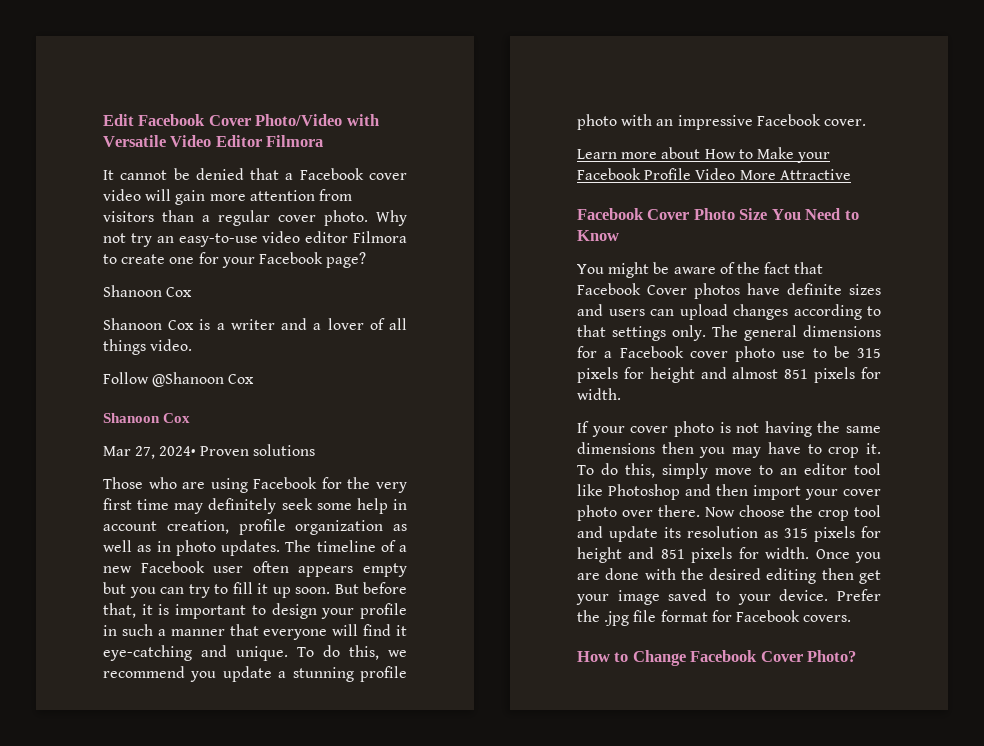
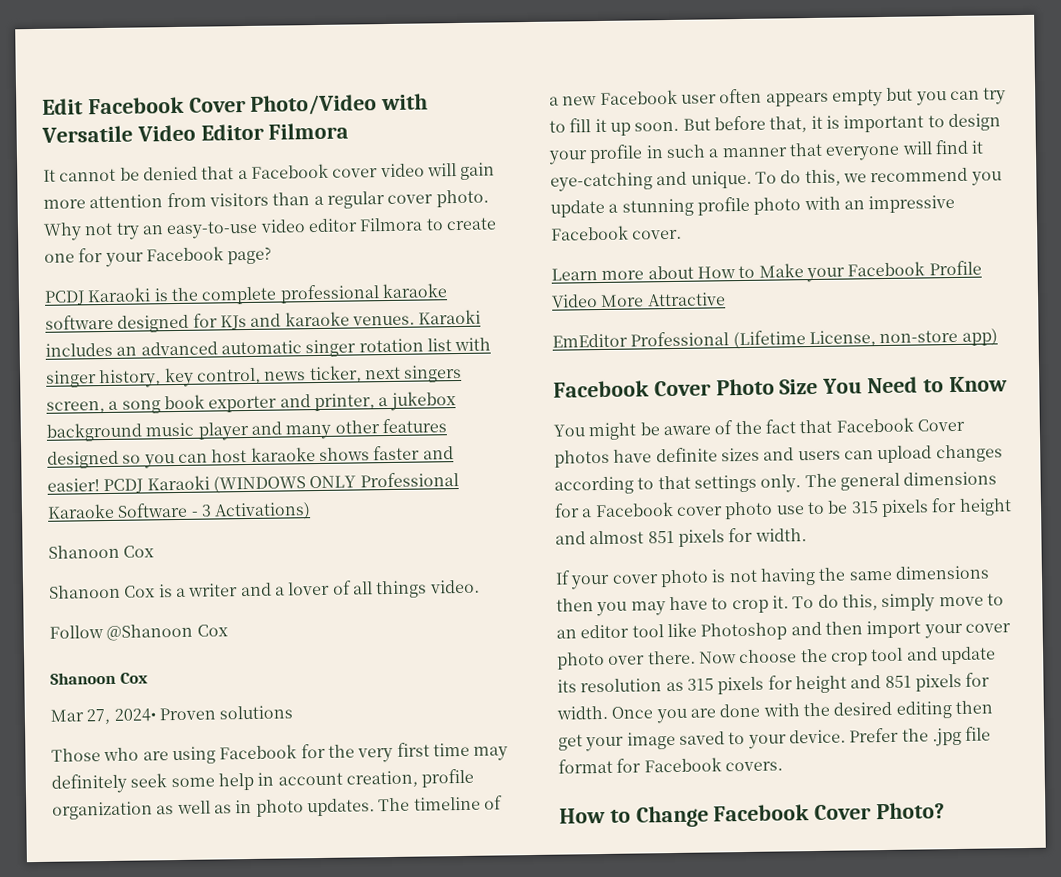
+ PCDJ Karaoki is the complete professional karaoke software designed for KJs and karaoke venues. Karaoki includes an advanced automatic singer rotation list with singer history, key control, news ticker, next singers screen, a song book exporter and printer, a jukebox background music player and many other features designed so you can host karaoke shows faster and easier! PCDJ Karaoki (WINDOWS ONLY Professional Karaoke Software - 3 Activations)
+ EmEditor Professional (Lifetime License, non-store app)

